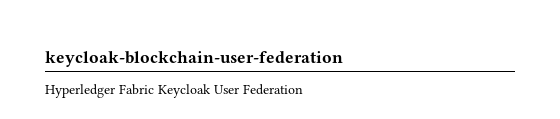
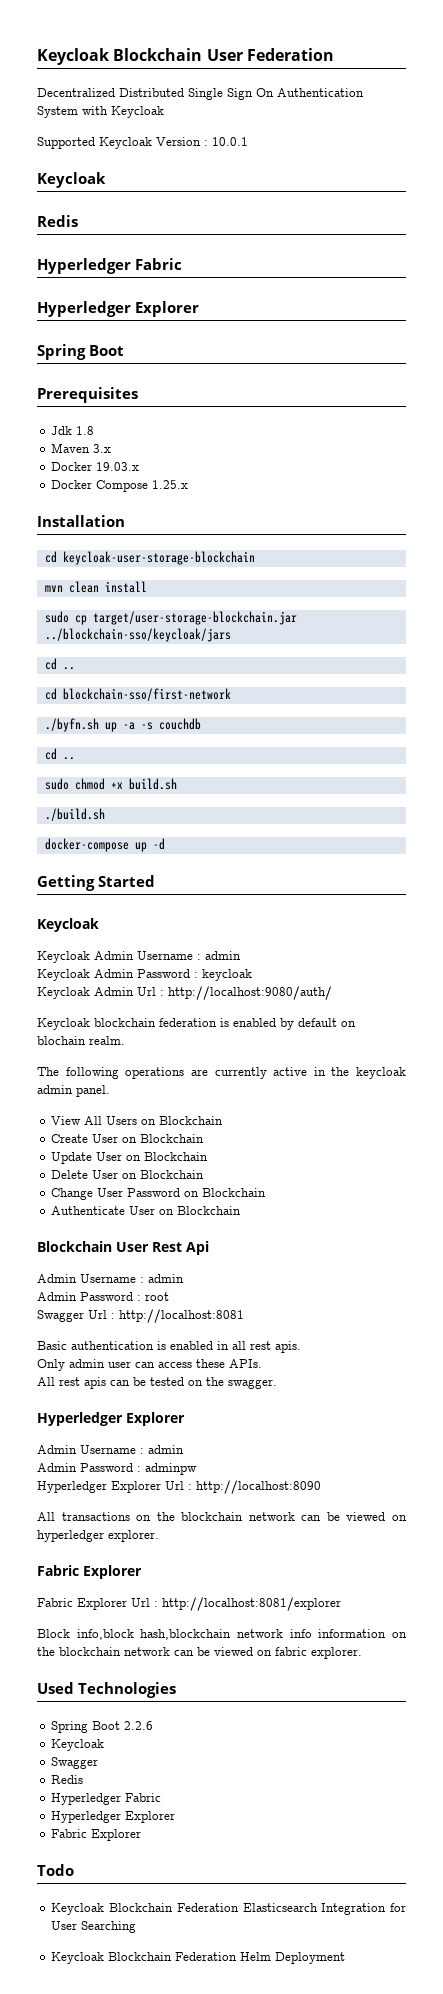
- keycloak-blockchain-user-federation
- Hyperledger Fabric Keycloak User Federation
+ Keycloak Blockchain User Federation
+ Decentralized Distributed Single Sign On Authentication System with Keycloak
+ Supported Keycloak Version : 10.0.1
+ Keycloak
+ Redis
+ Hyperledger Fabric
+ Hyperledger Explorer
+ Spring Boot
+ Prerequisites
+ Jdk 1.8
+ Maven 3.x
+ Docker 19.03.x
+ Docker Compose 1.25.x
+ Installation
+ cd keycloak-user-storage-blockchain
+ mvn clean install
+ sudo cp target/user-storage-blockchain.jar ../blockchain-sso/keycloak/jars
+ cd ..
+ cd blockchain-sso/first-network
+ ./byfn.sh up -a -s couchdb
+ cd ..
+ sudo chmod +x build.sh
+ ./build.sh
+ docker-compose up -d
+ Getting Started
+ Keycloak
+ Keycloak Admin Username : admin
+ Keycloak Admin Password : keycloak
+ Keycloak Admin Url : http://localhost:9080/auth/
+ Keycloak blockchain federation is enabled by default on blochain realm.
+ The following operations are currently active in the keycloak admin panel.
+ View All Users on Blockchain
+ Create User on Blockchain
+ Update User on Blockchain
+ Delete User on Blockchain
+ Change User Password on Blockchain
+ Authenticate User on Blockchain
+ Blockchain User Rest Api
+ Admin Username : admin
+ Admin Password : root
+ Swagger Url : http://localhost:8081
+ Basic authentication is enabled in all rest apis.
+ Only admin user can access these APIs.
+ All rest apis can be tested on the swagger.
+ Hyperledger Explorer
+ Admin Username : admin
+ Admin Password : adminpw
+ Hyperledger Explorer Url : http://localhost:8090
+ All transactions on the blockchain network can be viewed on hyperledger explorer.
+ Fabric Explorer
+ Fabric Explorer Url : http://localhost:8081/explorer
+ Block info,block hash,blockchain network info information on the blockchain network can be viewed on fabric explorer.
+ Used Technologies
+ Spring Boot 2.2.6
+ Keycloak
+ Swagger
+ Redis
+ Hyperledger Fabric
+ Hyperledger Explorer
+ Fabric Explorer
+ Todo
+ Keycloak Blockchain Federation Elasticsearch Integration for User Searching
+ Keycloak Blockchain Federation Helm Deployment

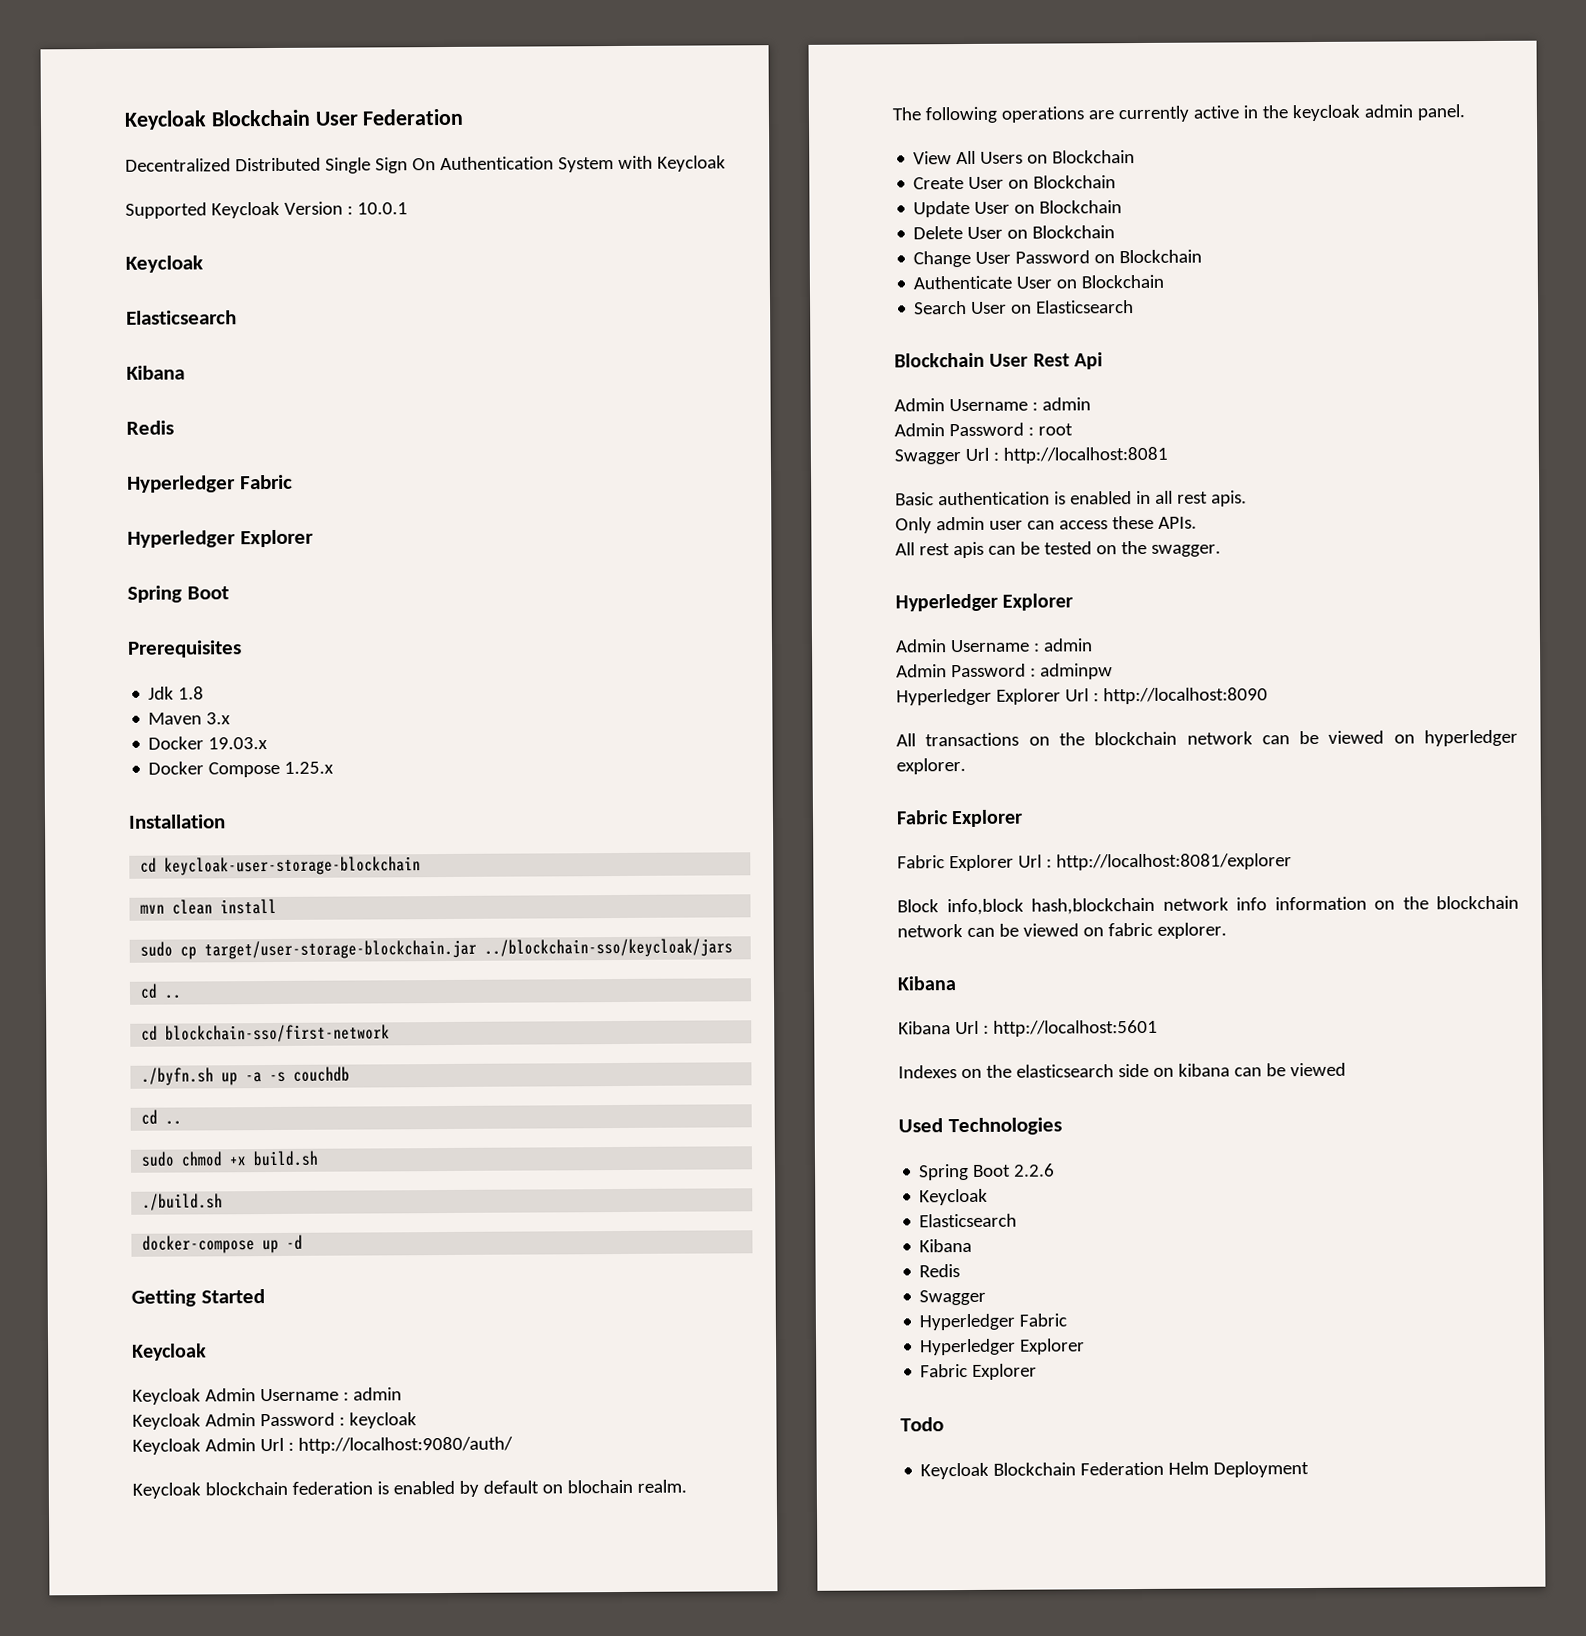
  Supported Keycloak Version : 10.0.1
  Keycloak
+ Elasticsearch
+ Kibana
+ Search User on Elasticsearch
  Block info,block hash,blockchain network info information on the blockchain network can be viewed on fabric explorer.
+ Kibana
+ Kibana Url : http://localhost:5601
+ Indexes on the elasticsearch side on kibana can be viewed
  Spring Boot 2.2.6
  Keycloak
+ Elasticsearch
+ Kibana
+ Redis
  Swagger
- Redis
- Keycloak Blockchain Federation Elasticsearch Integration for User Searching

